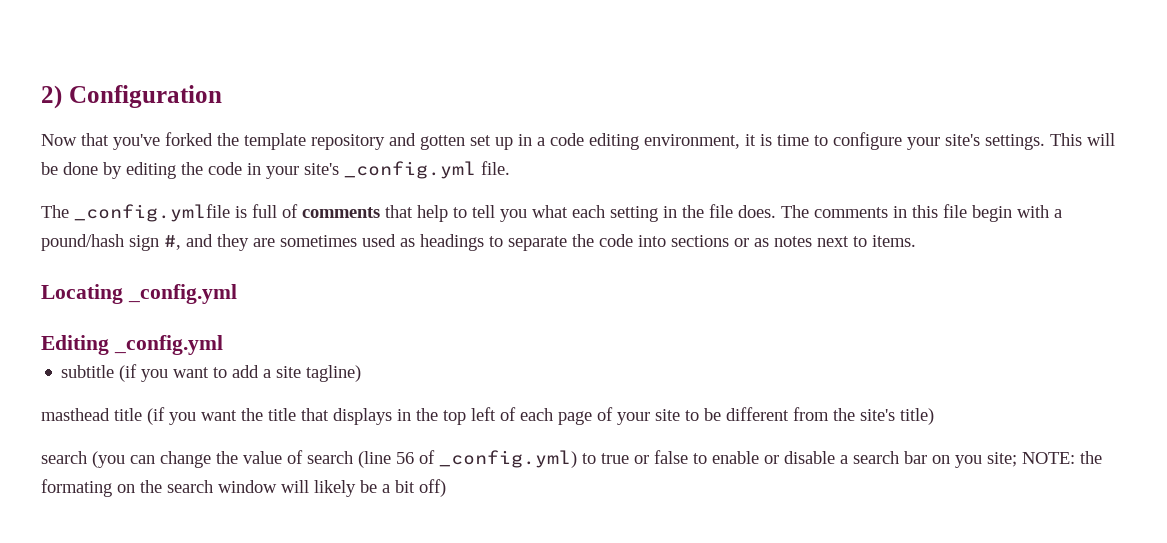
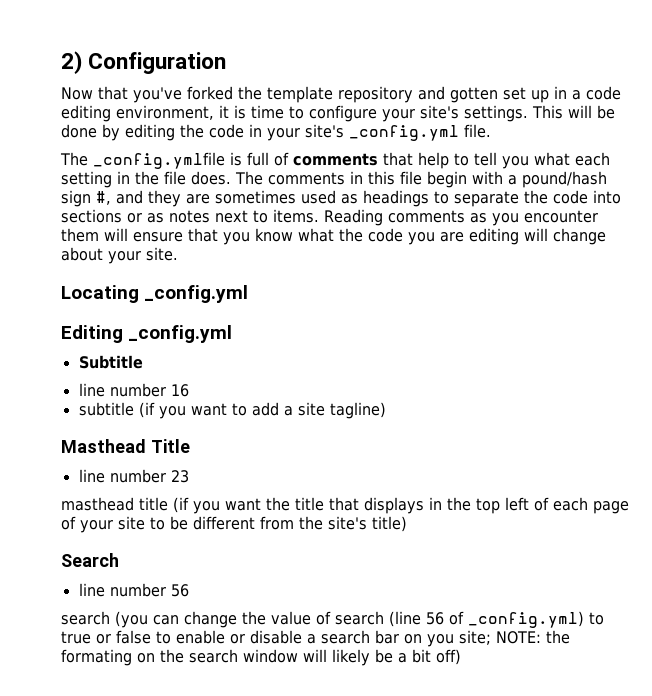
+ Reading comments as you encounter them will ensure that you know what the code you are editing will change about your site.
+ Subtitle
+ line number 16
+ Masthead Title
+ line number 23
+ Search
+ line number 56

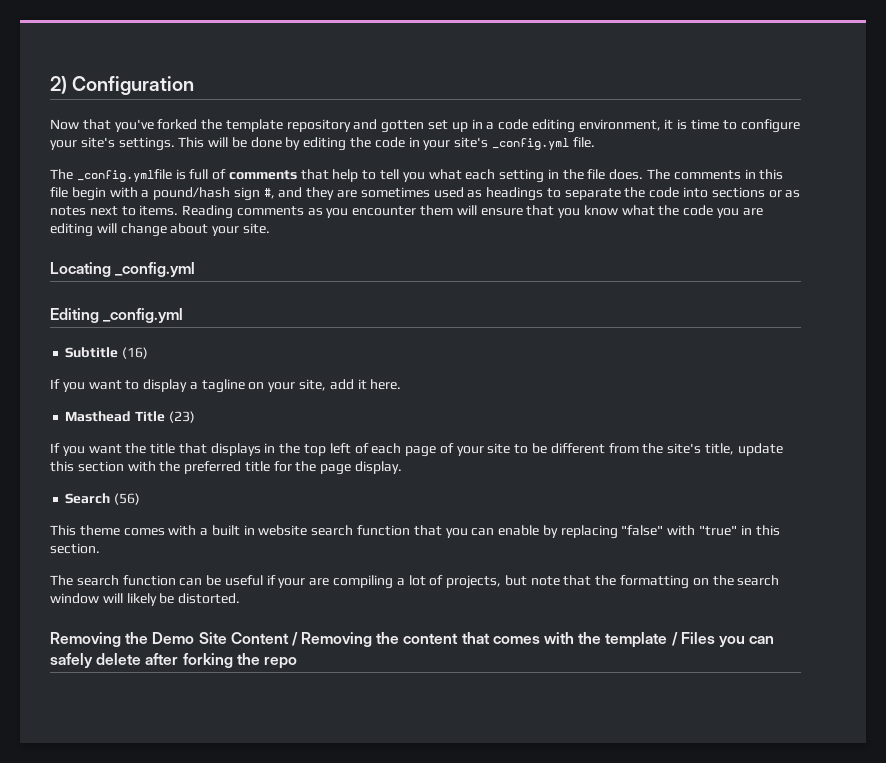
- Subtitle
- line number 16
- subtitle (if you want to add a site tagline)
- Masthead Title
- line number 23
- masthead title (if you want the title that displays in the top left of each page of your site to be different from the site's title)
- Search
- line number 56
- search (you can change the value of search (line 56 of _config.yml) to true or false to enable or disable a search bar on you site; NOTE: the formating on the search window will likely be a bit off)
+ Subtitle (16)
+ If you want to display a tagline on your site, add it here.
+ Masthead Title (23)
+ If you want the title that displays in the top left of each page of your site to be different from the site's title, update this section with the preferred title for the page display.
+ Search (56)
+ This theme comes with a built in website search function that you can enable by replacing "false" with "true" in this section.
+ The search function can be useful if your are compiling a lot of projects, but note that the formatting on the search window will likely be distorted.
+ Removing the Demo Site Content / Removing the content that comes with the template / Files you can safely delete after forking the repo

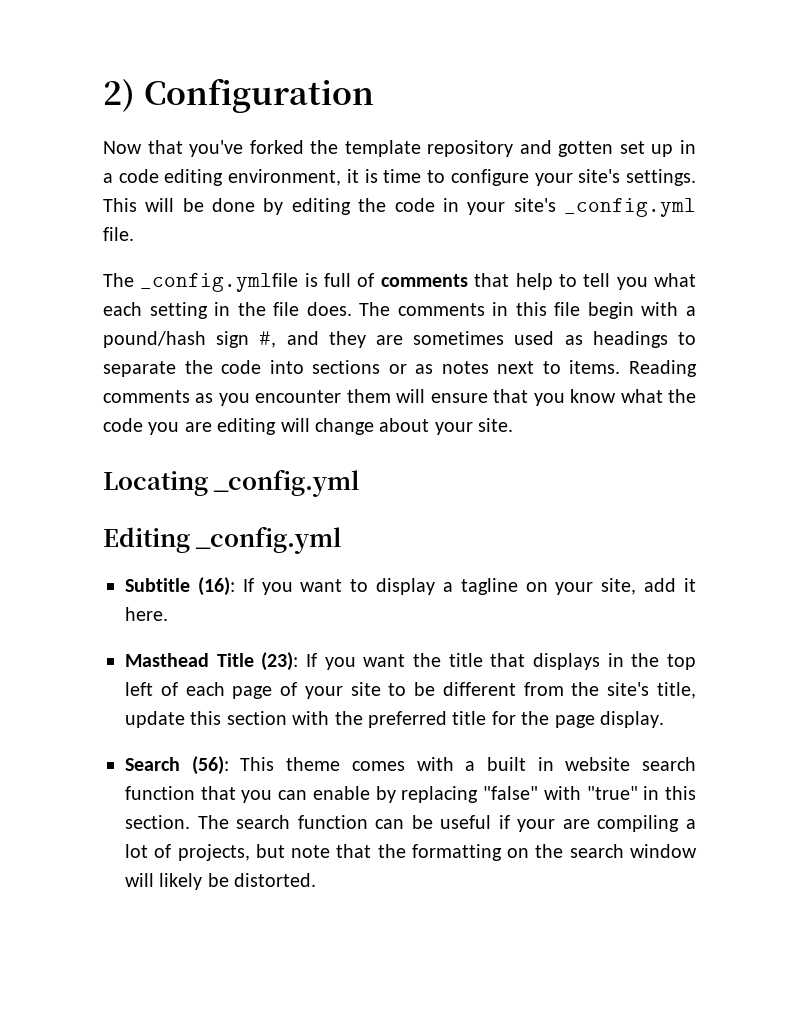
- Subtitle (16)
- If you want to display a tagline on your site, add it here.
+ Subtitle (16): If you want to display a tagline on your site, add it here.
- Masthead Title (23)
- If you want the title that displays in the top left of each page of your site to be different from the site's title, update this section with the preferred title for the page display.
+ Masthead Title (23): If you want the title that displays in the top left of each page of your site to be different from the site's title, update this section with the preferred title for the page display.
- Search (56)
- This theme comes with a built in website search function that you can enable by replacing "false" with "true" in this section.
- The search function can be useful if your are compiling a lot of projects, but note that the formatting on the search window will likely be distorted.
+ Search (56): This theme comes with a built in website search function that you can enable by replacing "false" with "true" in this section. The search function can be useful if your are compiling a lot of projects, but note that the formatting on the search window will likely be distorted.
- Removing the Demo Site Content / Removing the content that comes with the template / Files you can safely delete after forking the repo

